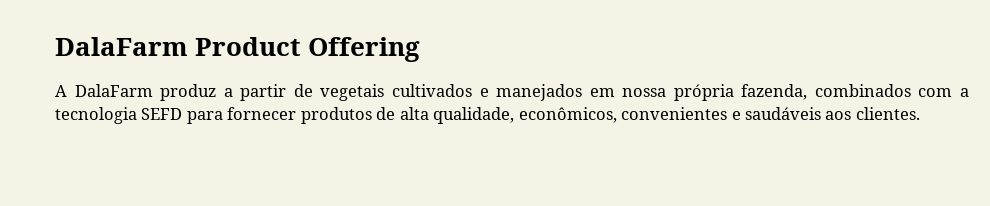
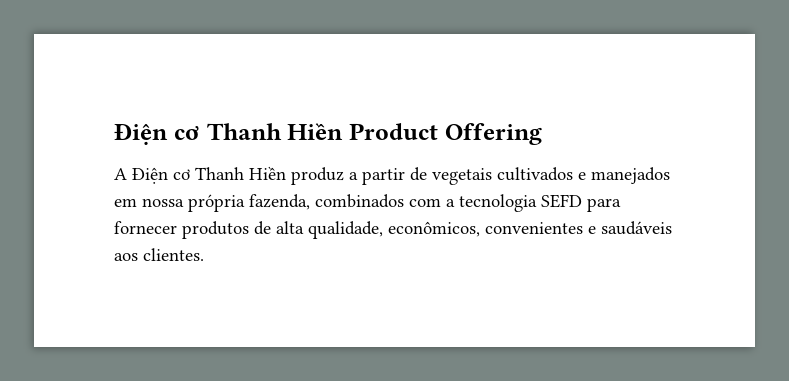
- DalaFarm Product Offering
+ Điện cơ Thanh Hiền Product Offering
- A DalaFarm produz a partir de vegetais cultivados e manejados em nossa própria fazenda, combinados com a tecnologia SEFD para fornecer produtos de alta qualidade, econômicos, convenientes e saudáveis aos clientes.
+ A Điện cơ Thanh Hiền produz a partir de vegetais cultivados e manejados em nossa própria fazenda, combinados com a tecnologia SEFD para fornecer produtos de alta qualidade, econômicos, convenientes e saudáveis aos clientes.

